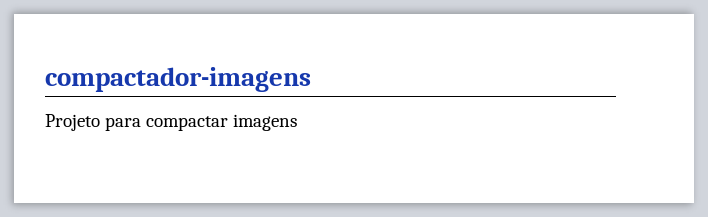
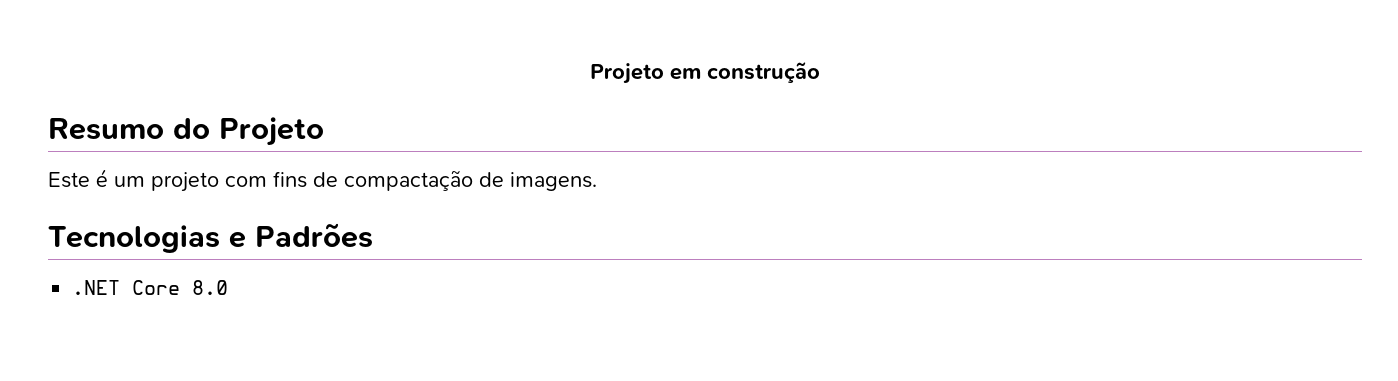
- compactador-imagens
- Projeto para compactar imagens
+ Projeto em construção
+ Resumo do Projeto
+ Este é um projeto com fins de compactação de imagens.
+ Tecnologias e Padrões
+ .NET Core 8.0

